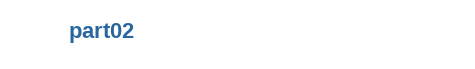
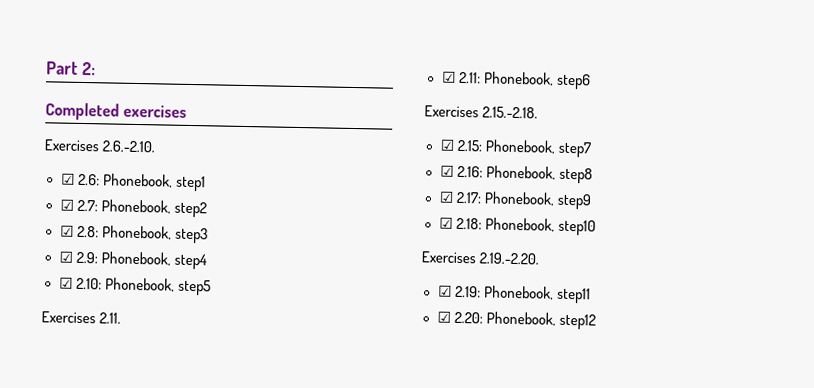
- part02
+ Part 2:
+ Completed exercises
+ Exercises 2.6.-2.10.
+ ☑ 2.6: Phonebook, step1
+ ☑ 2.7: Phonebook, step2
+ ☑ 2.8: Phonebook, step3
+ ☑ 2.9: Phonebook, step4
+ ☑ 2.10: Phonebook, step5
+ Exercises 2.11.
+ ☑ 2.11: Phonebook, step6
+ Exercises 2.15.-2.18.
+ ☑ 2.15: Phonebook, step7
+ ☑ 2.16: Phonebook, step8
+ ☑ 2.17: Phonebook, step9
+ ☑ 2.18: Phonebook, step10
+ Exercises 2.19.-2.20.
+ ☑ 2.19: Phonebook, step11
+ ☑ 2.20: Phonebook, step12

